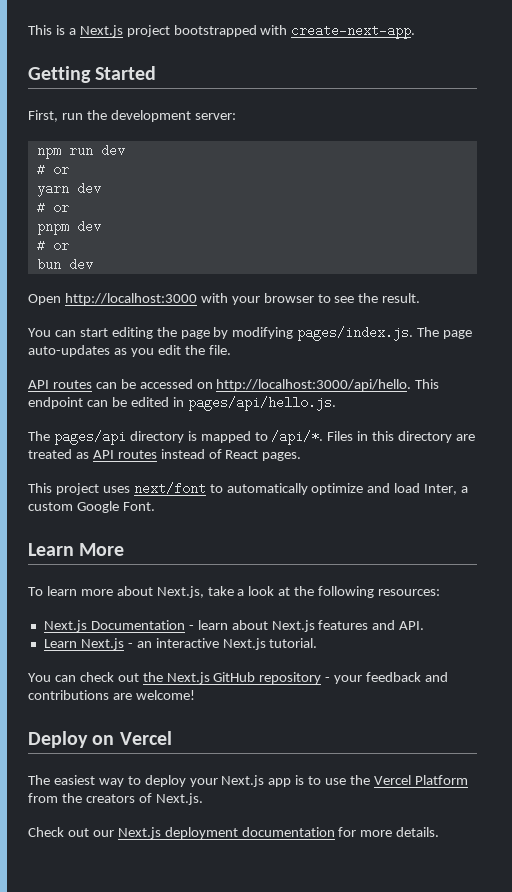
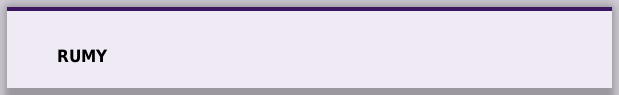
- This is a Next.js project bootstrapped with create-next-app.
- Getting Started
- First, run the development server:
- npm run dev
- # or
- yarn dev
- # or
- pnpm dev
- # or
- bun dev
- Open http://localhost:3000 with your browser to see the result.
- You can start editing the page by modifying pages/index.js. The page auto-updates as you edit the file.
- API routes can be accessed on http://localhost:3000/api/hello. This endpoint can be edited in pages/api/hello.js.
- The pages/api directory is mapped to /api/*. Files in this directory are treated as API routes instead of React pages.
- This project uses next/font to automatically optimize and load Inter, a custom Google Font.
- Learn More
- To learn more about Next.js, take a look at the following resources:
- Next.js Documentation - learn about Next.js features and API.
- Learn Next.js - an interactive Next.js tutorial.
- You can check out the Next.js GitHub repository - your feedback and contributions are welcome!
- Deploy on Vercel
- The easiest way to deploy your Next.js app is to use the Vercel Platform from the creators of Next.js.
- Check out our Next.js deployment documentation for more details.
+ RUMY

